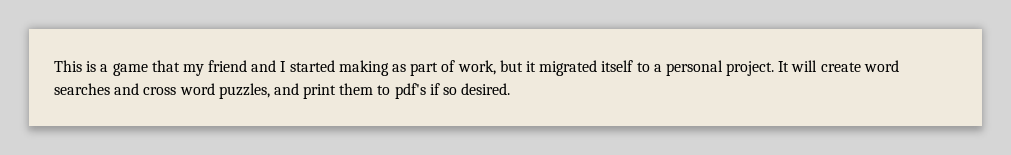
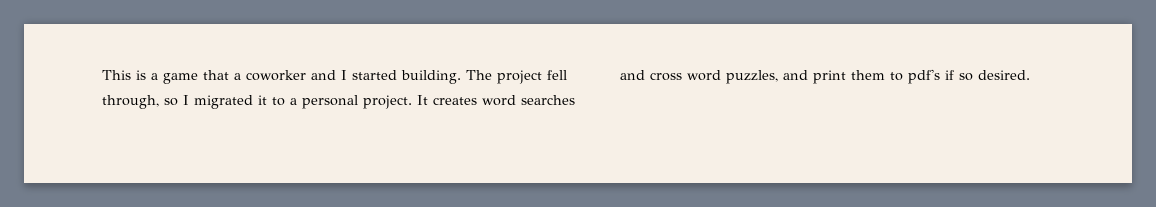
- This is a game that my friend and I started making as part of work, but it migrated itself to a personal project.
+ This is a game that a coworker and I started building. The project fell through, so I migrated it to a personal project.
- It will create word searches and cross word puzzles, and print them to pdf's if so desired.
+ It creates word searches and cross word puzzles, and print them to pdf's if so desired.

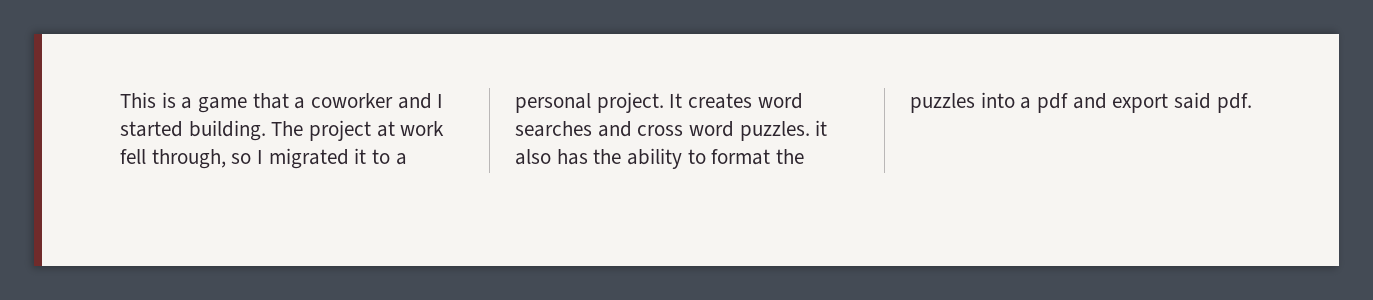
- The project fell through, so I migrated it to a personal project.
+ The project at work fell through, so I migrated it to a personal project.
- It creates word searches and cross word puzzles, and print them to pdf's if so desired.
+ It creates word searches and cross word puzzles. it also has the ability to format the puzzles into a pdf and export said pdf.

